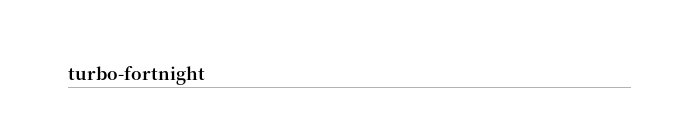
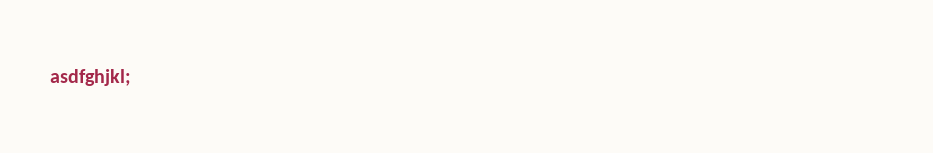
- turbo-fortnight
+ asdfghjkl;

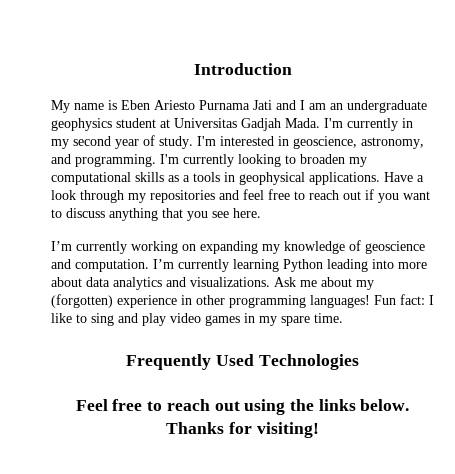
- asdfghjkl;
+ Introduction
+ My name is Eben Ariesto Purnama Jati and I am an undergraduate geophysics student at Universitas Gadjah Mada. I'm currently in my second year of study. I'm interested in geoscience, astronomy, and programming. I'm currently looking to broaden my computational skills as a tools in geophysical applications. Have a look through my repositories and feel free to reach out if you want to discuss anything that you see here.
+ I’m currently working on expanding my knowledge of geoscience and computation. I’m currently learning Python leading into more about data analytics and visualizations. Ask me about my (forgotten) experience in other programming languages! Fun fact: I like to sing and play video games in my spare time.
+ Frequently Used Technologies
+ Feel free to reach out using the links below. Thanks for visiting!

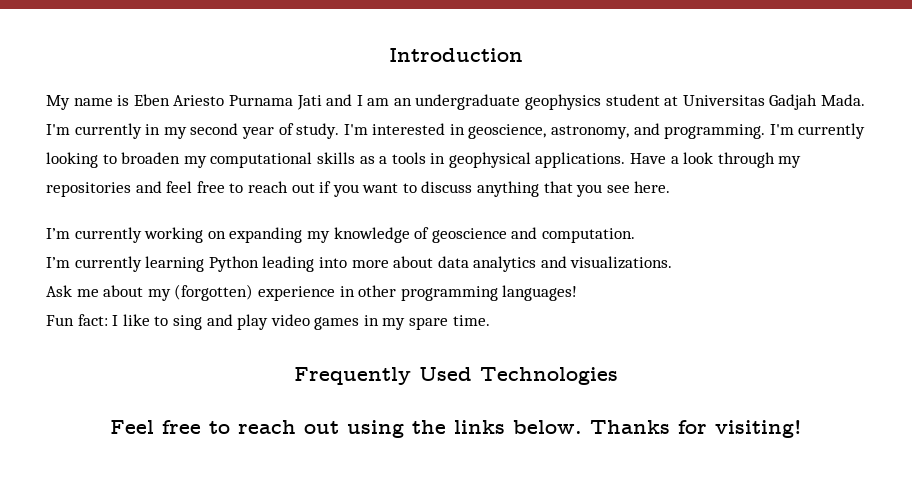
- I’m currently working on expanding my knowledge of geoscience and computation. I’m currently learning Python leading into more about data analytics and visualizations. Ask me about my (forgotten) experience in other programming languages! Fun fact: I like to sing and play video games in my spare time.
+ I’m currently working on expanding my knowledge of geoscience and computation.
+ I’m currently learning Python leading into more about data analytics and visualizations.
+ Ask me about my (forgotten) experience in other programming languages!
+ Fun fact: I like to sing and play video games in my spare time.

